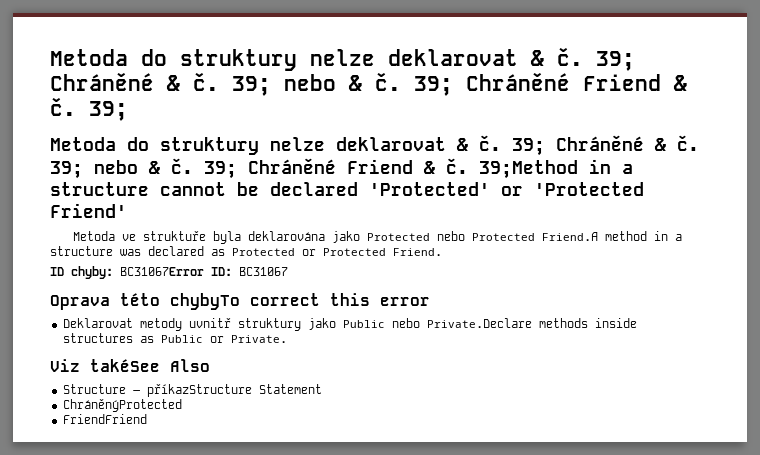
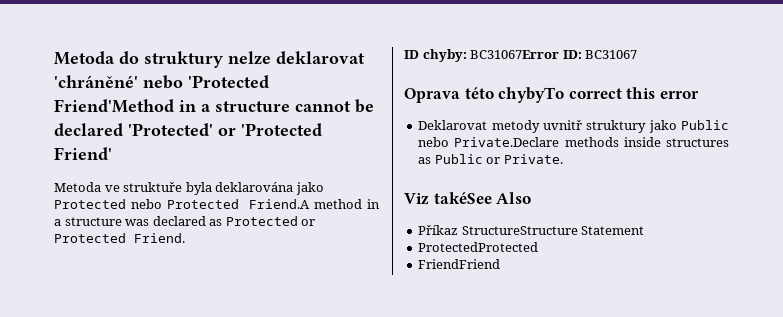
- Metoda do struktury nelze deklarovat & č. 39; Chráněné & č. 39; nebo & č. 39; Chráněné Friend & č. 39;
- Metoda do struktury nelze deklarovat & č. 39; Chráněné & č. 39; nebo & č. 39; Chráněné Friend & č. 39;Method in a structure cannot be declared 'Protected' or 'Protected Friend'
+ Metoda do struktury nelze deklarovat 'chráněné' nebo 'Protected Friend'Method in a structure cannot be declared 'Protected' or 'Protected Friend'
- Structure – příkazStructure Statement
+ Příkaz StructureStructure Statement
- ChráněnýProtected
+ ProtectedProtected

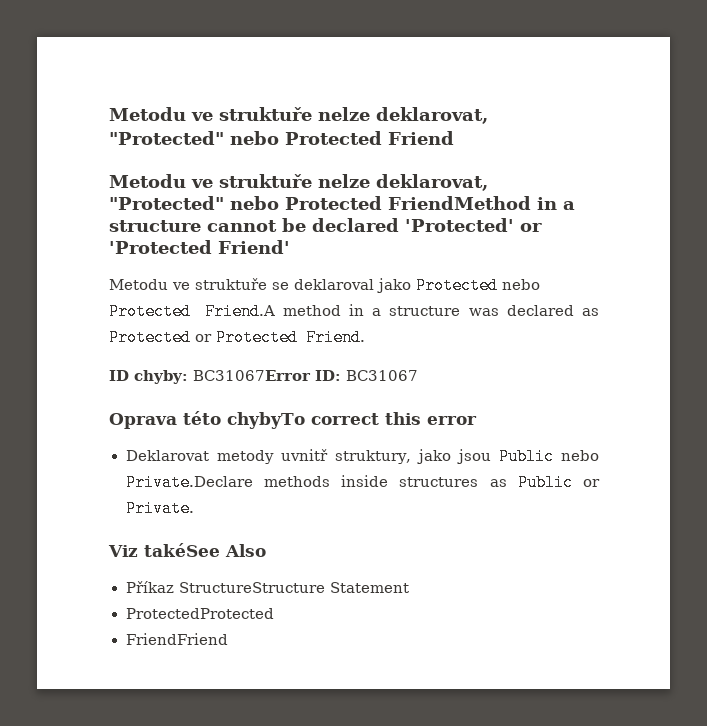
- Metoda do struktury nelze deklarovat 'chráněné' nebo 'Protected Friend'Method in a structure cannot be declared 'Protected' or 'Protected Friend'
+ Metodu ve struktuře nelze deklarovat, "Protected" nebo Protected Friend
+ Metodu ve struktuře nelze deklarovat, "Protected" nebo Protected FriendMethod in a structure cannot be declared 'Protected' or 'Protected Friend'
- Metoda ve struktuře byla deklarována jako Protected nebo Protected Friend.A method in a structure was declared as Protected or Protected Friend.
+ Metodu ve struktuře se deklaroval jako Protected nebo Protected Friend.A method in a structure was declared as Protected or Protected Friend.
- Deklarovat metody uvnitř struktury jako Public nebo Private.Declare methods inside structures as Public or Private.
+ Deklarovat metody uvnitř struktury, jako jsou Public nebo Private.Declare methods inside structures as Public or Private.

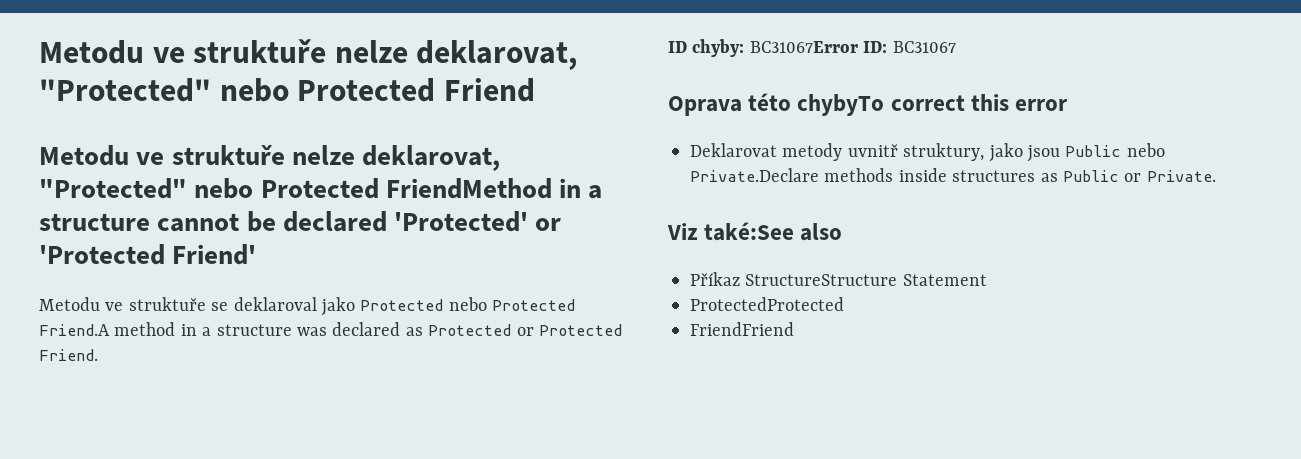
- Viz takéSee Also
+ Viz také:See also

